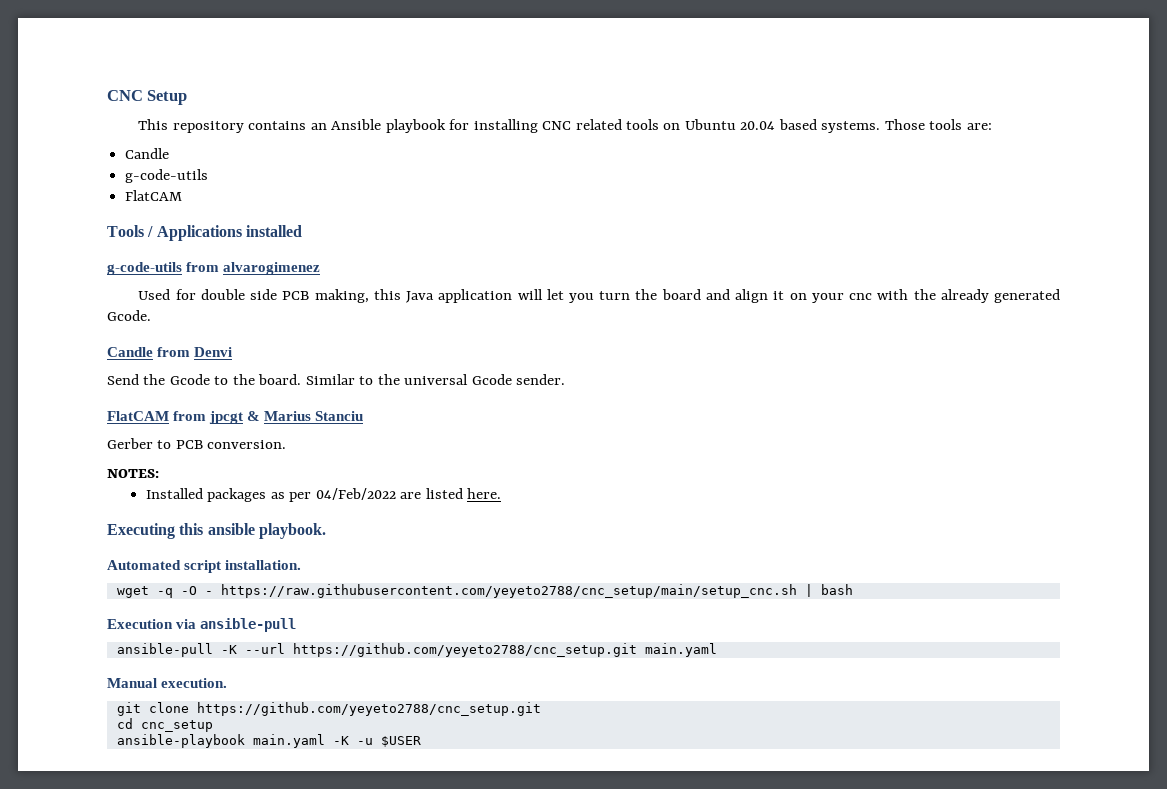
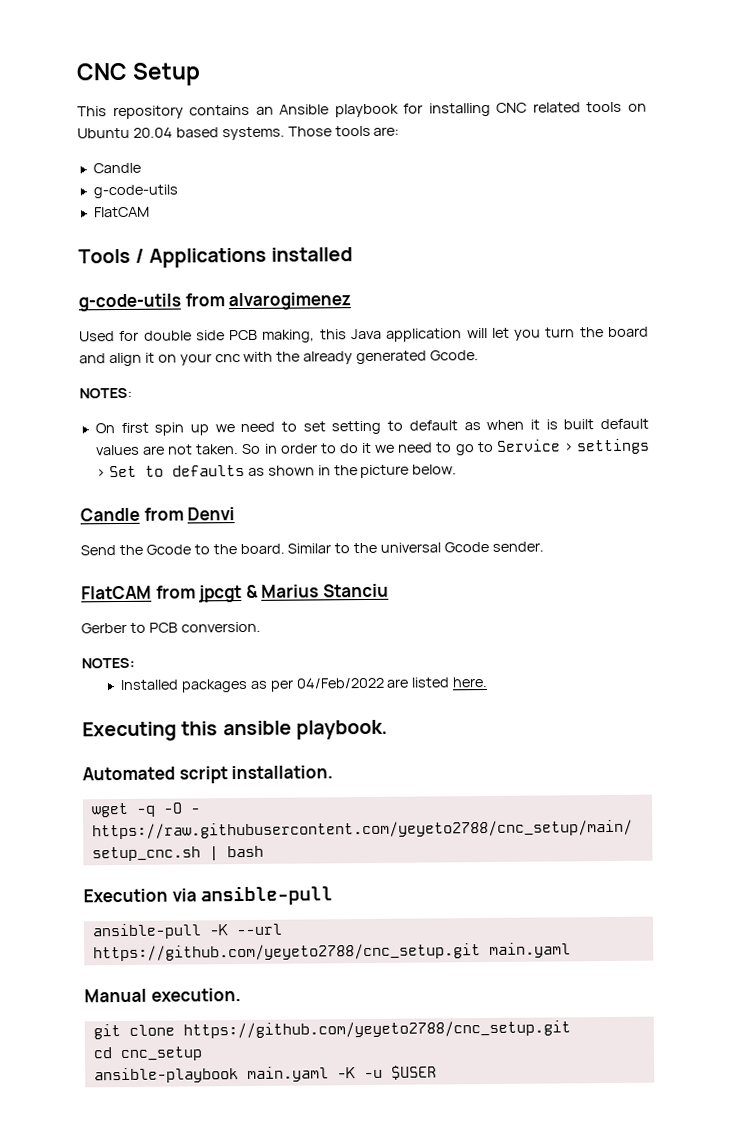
  Used for double side PCB making, this Java application will let you turn the board and align it on your cnc with the already generated Gcode.
+ NOTES:
+ On first spin up we need to set setting to default as when it is built default values are not taken. So in order to do it we need to go to Service > settings > Set to defaults as shown in the picture below.

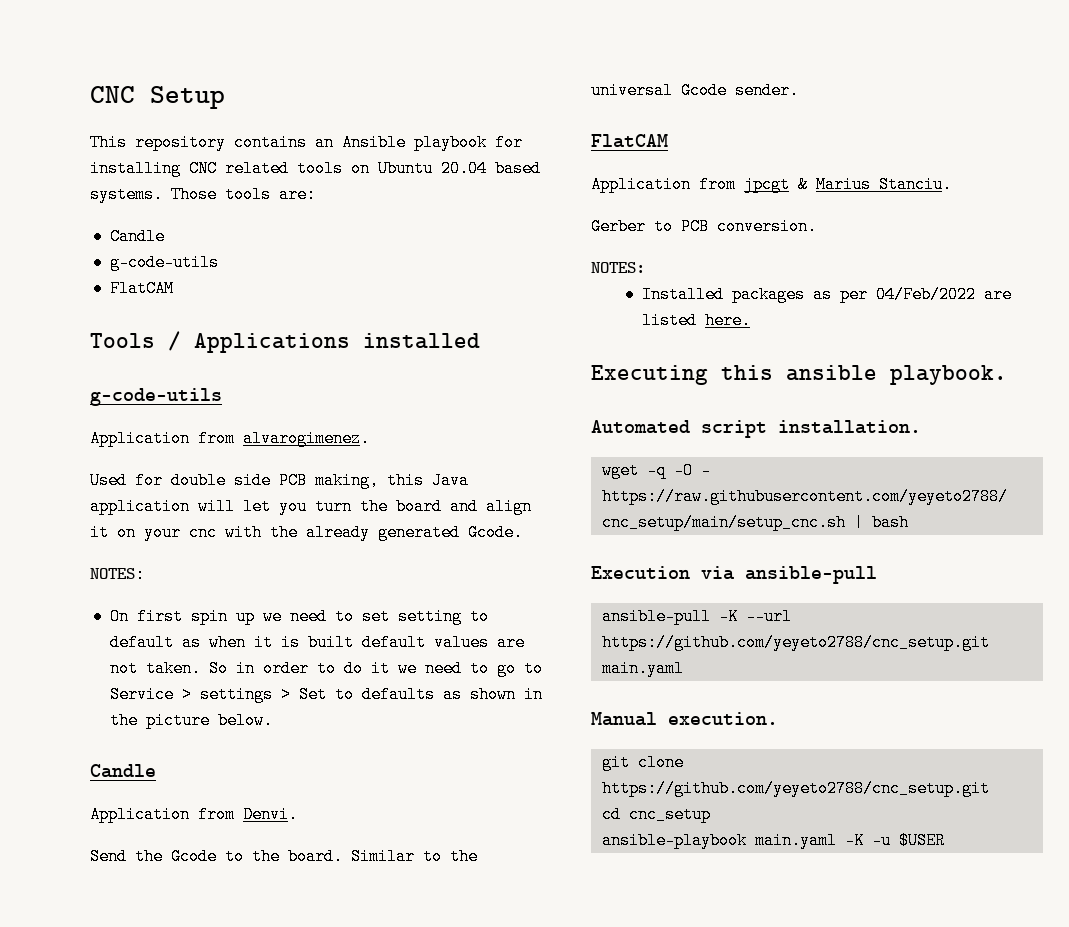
  Tools / Applications installed
- g-code-utils from alvarogimenez
+ g-code-utils
+ Application from alvarogimenez.
  So in order to do it we need to go to Service > settings > Set to defaults as shown in the picture below.
- Candle from Denvi
+ Candle
+ Application from Denvi.
  Similar to the universal Gcode sender.
- FlatCAM from jpcgt & Marius Stanciu
+ FlatCAM
+ Application from jpcgt & Marius Stanciu.

